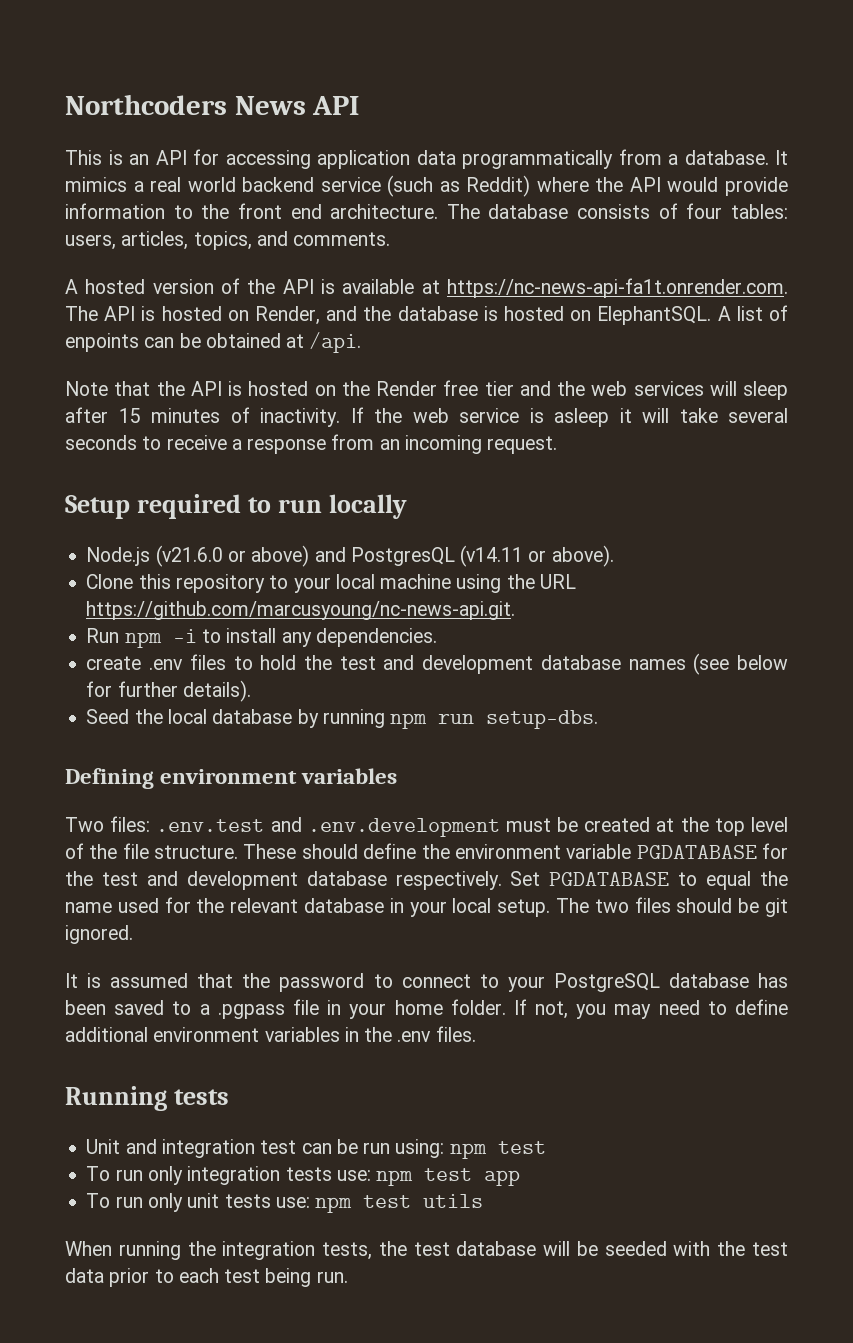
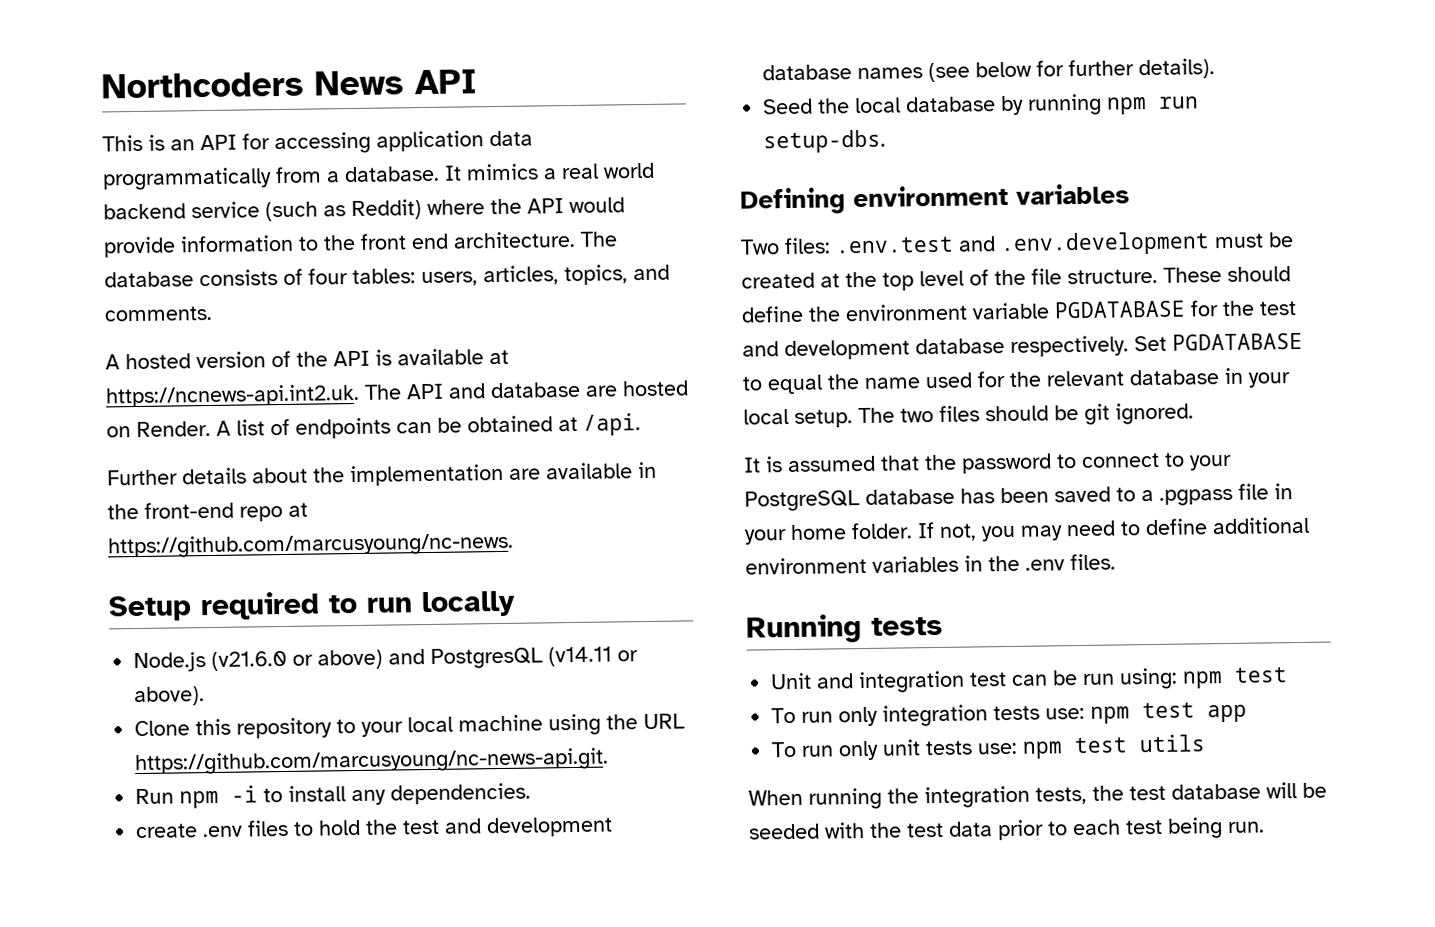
- A hosted version of the API is available at https://nc-news-api-fa1t.onrender.com. The API is hosted on Render, and the database is hosted on ElephantSQL.
+ A hosted version of the API is available at https://ncnews-api.int2.uk. The API and database are hosted on Render.
- A list of enpoints can be obtained at /api.
+ A list of endpoints can be obtained at /api.
- Note that the API is hosted on the Render free tier and the web services will sleep after 15 minutes of inactivity. If the web service is asleep it will take several seconds to receive a response from an incoming request.
+ Further details about the implementation are available in the front-end repo at https://github.com/marcusyoung/nc-news.

